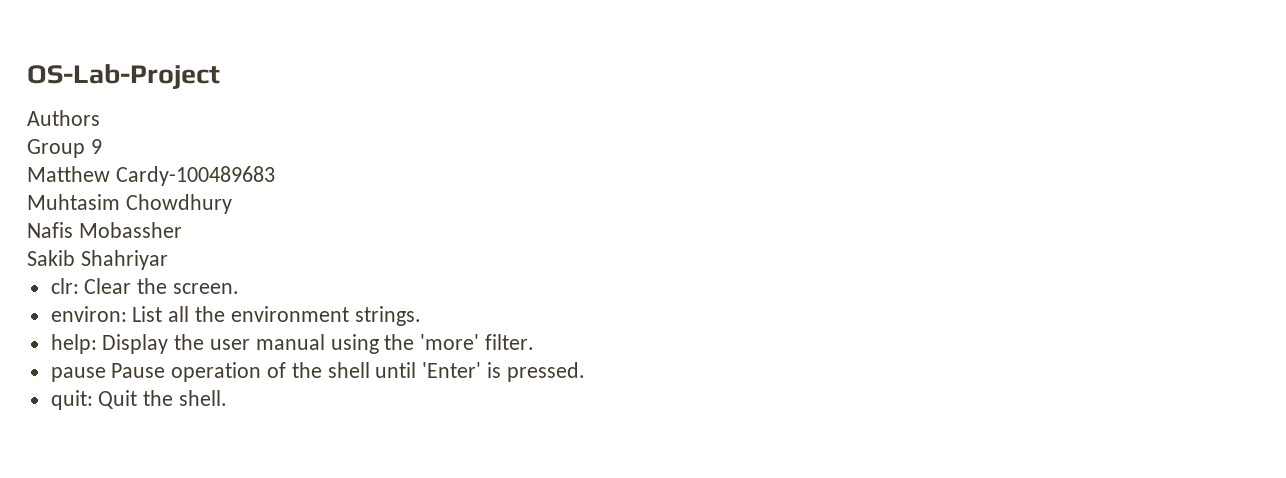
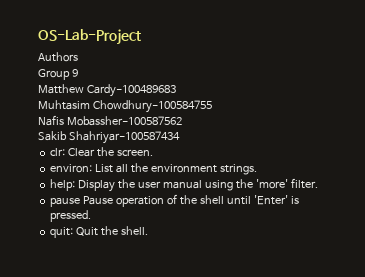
- Muhtasim Chowdhury
+ Muhtasim Chowdhury-100584755
- Nafis Mobassher
+ Nafis Mobassher-100587562
- Sakib Shahriyar
+ Sakib Shahriyar-100587434

